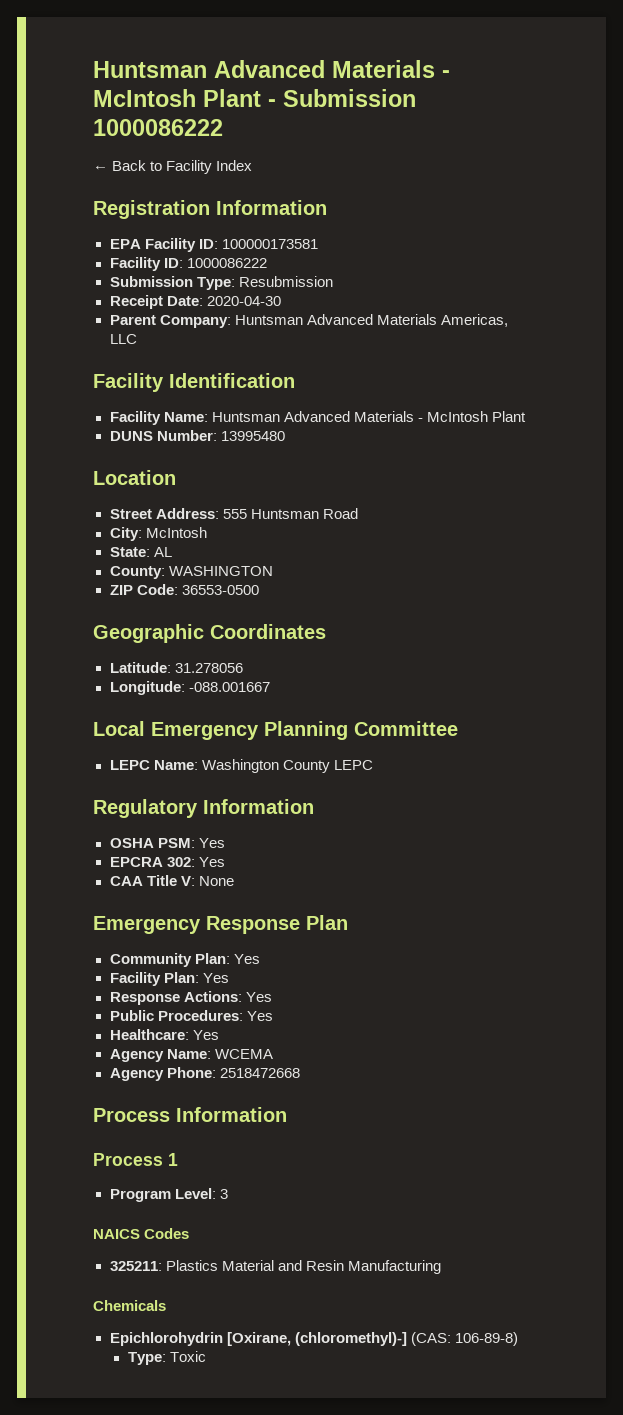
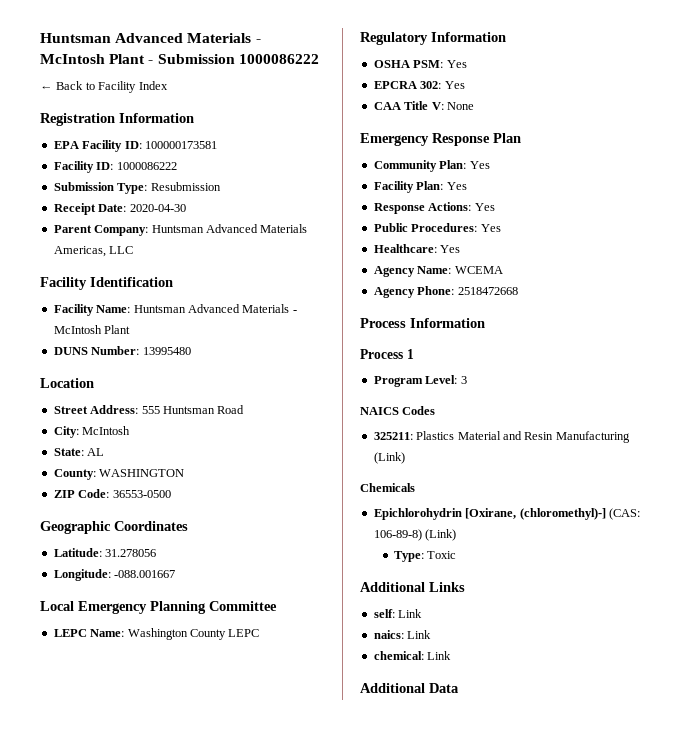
- 325211: Plastics Material and Resin Manufacturing
+ 325211: Plastics Material and Resin Manufacturing (Link)
- Epichlorohydrin [Oxirane, (chloromethyl)-] (CAS: 106-89-8)
+ Epichlorohydrin [Oxirane, (chloromethyl)-] (CAS: 106-89-8) (Link)
+ Additional Links
+ self: Link
+ naics: Link
+ chemical: Link
+ Additional Data

